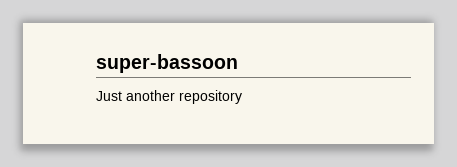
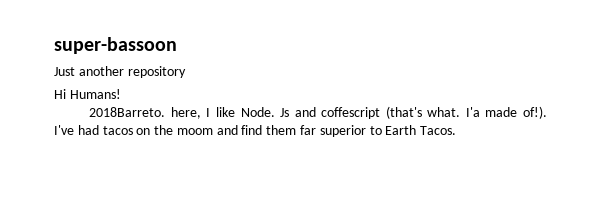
+ Hi Humans!
+ 2018Barreto. here, I like Node. Js and coffescript (that's what. I'a made of!). I've had tacos on the moom and find them far superior to Earth Tacos.

